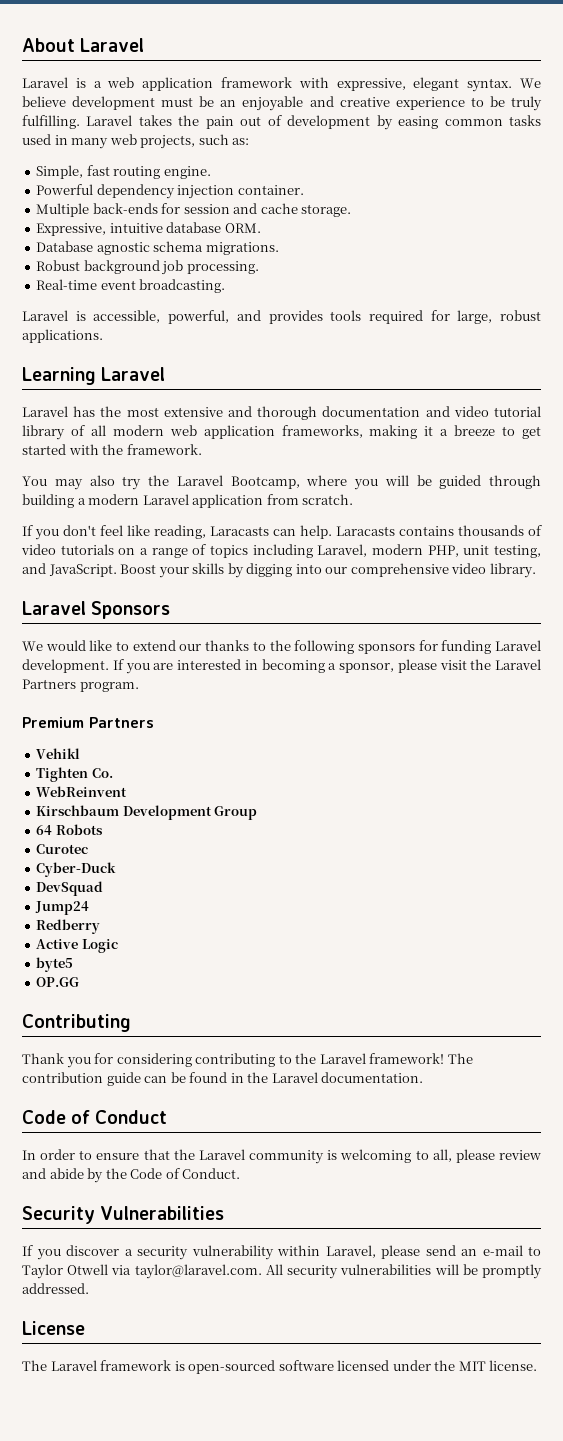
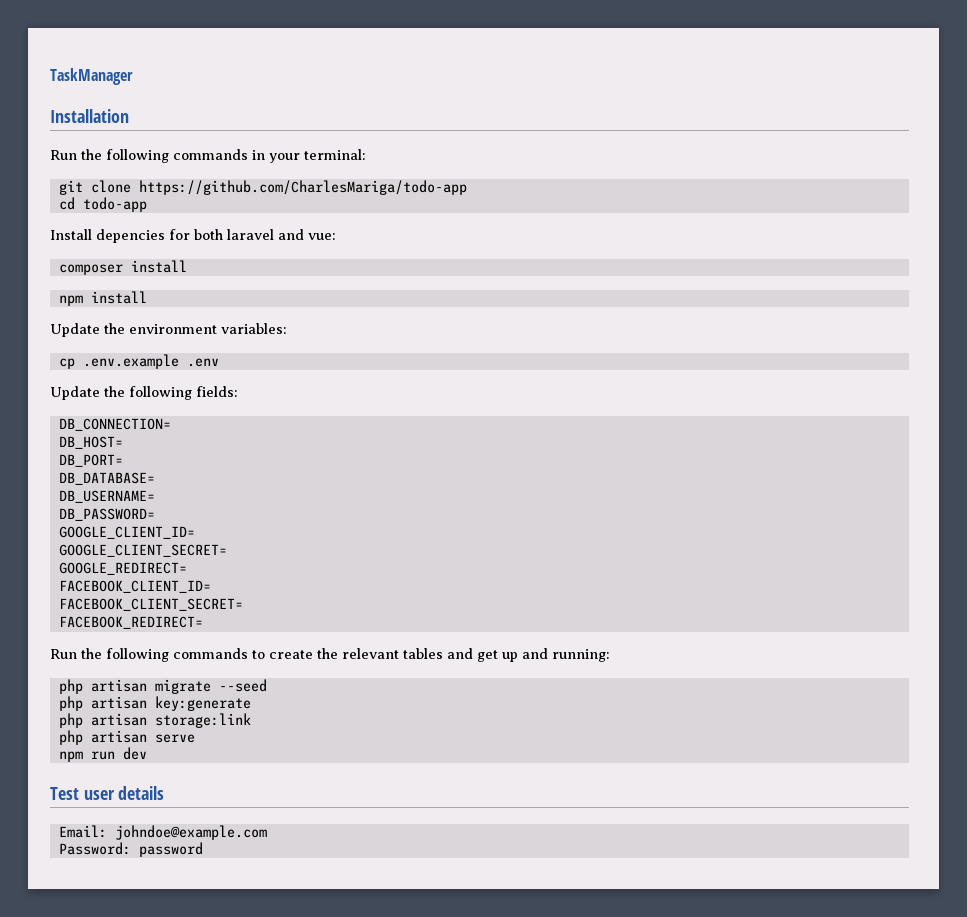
- About Laravel
- Laravel is a web application framework with expressive, elegant syntax. We believe development must be an enjoyable and creative experience to be truly fulfilling. Laravel takes the pain out of development by easing common tasks used in many web projects, such as:
- Simple, fast routing engine.
- Powerful dependency injection container.
- Multiple back-ends for session and cache storage.
- Expressive, intuitive database ORM.
- Database agnostic schema migrations.
- Robust background job processing.
- Real-time event broadcasting.
- Laravel is accessible, powerful, and provides tools required for large, robust applications.
- Learning Laravel
- Laravel has the most extensive and thorough documentation and video tutorial library of all modern web application frameworks, making it a breeze to get started with the framework.
- You may also try the Laravel Bootcamp, where you will be guided through building a modern Laravel application from scratch.
- If you don't feel like reading, Laracasts can help. Laracasts contains thousands of video tutorials on a range of topics including Laravel, modern PHP, unit testing, and JavaScript. Boost your skills by digging into our comprehensive video library.
- Laravel Sponsors
- We would like to extend our thanks to the following sponsors for funding Laravel development. If you are interested in becoming a sponsor, please visit the Laravel Partners program.
- Premium Partners
- Vehikl
- Tighten Co.
- WebReinvent
- Kirschbaum Development Group
- 64 Robots
- Curotec
- Cyber-Duck
- DevSquad
- Jump24
- Redberry
- Active Logic
- byte5
- OP.GG
- Contributing
- Thank you for considering contributing to the Laravel framework! The contribution guide can be found in the Laravel documentation.
- Code of Conduct
- In order to ensure that the Laravel community is welcoming to all, please review and abide by the Code of Conduct.
- Security Vulnerabilities
- If you discover a security vulnerability within Laravel, please send an e-mail to Taylor Otwell via taylor@laravel.com. All security vulnerabilities will be promptly addressed.
- License
- The Laravel framework is open-sourced software licensed under the MIT license.
+ TaskManager
+ Installation
+ Run the following commands in your terminal:
+ git clone https://github.com/CharlesMariga/todo-app
+ cd todo-app
+ Install depencies for both laravel and vue:
+ composer install
+ npm install
+ Update the environment variables:
+ cp .env.example .env
+ Update the following fields:
+ DB_CONNECTION=
+ DB_HOST=
+ DB_PORT=
+ DB_DATABASE=
+ DB_USERNAME=
+ DB_PASSWORD=
+ GOOGLE_CLIENT_ID=
+ GOOGLE_CLIENT_SECRET=
+ GOOGLE_REDIRECT=
+ FACEBOOK_CLIENT_ID=
+ FACEBOOK_CLIENT_SECRET=
+ FACEBOOK_REDIRECT=
+ Run the following commands to create the relevant tables and get up and running:
+ php artisan migrate --seed
+ php artisan key:generate
+ php artisan storage:link
+ php artisan serve
+ npm run dev
+ Test user details
+ Email: johndoe@example.com
+ Password: password

